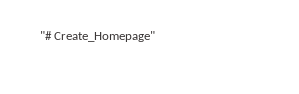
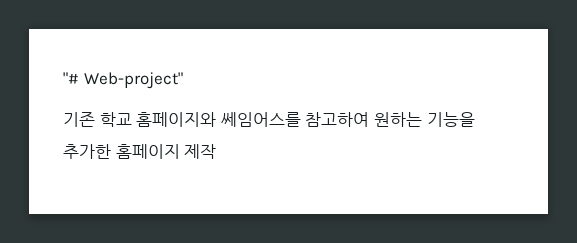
- "# Create_Homepage"
+ "# Web-project"
+ 기존 학교 홈페이지와 쎄임어스를 참고하여 원하는 기능을 추가한 홈페이지 제작

